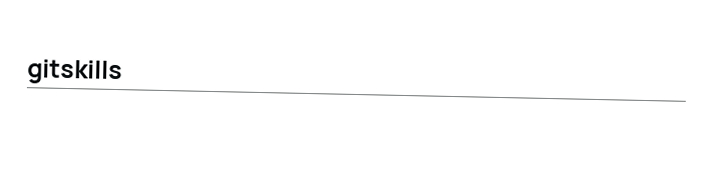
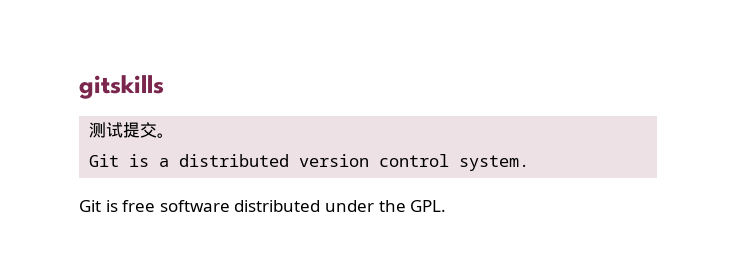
+ 测试提交。
+ Git is a distributed version control system.
+ Git is free software distributed under the GPL.

